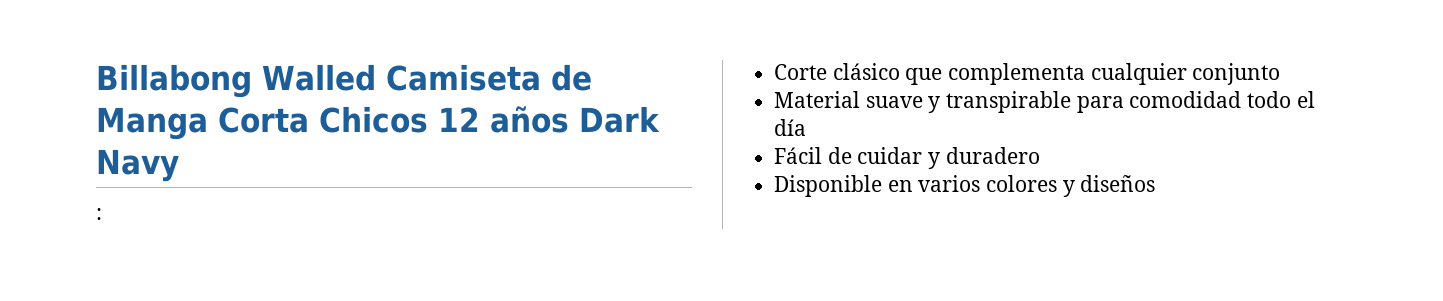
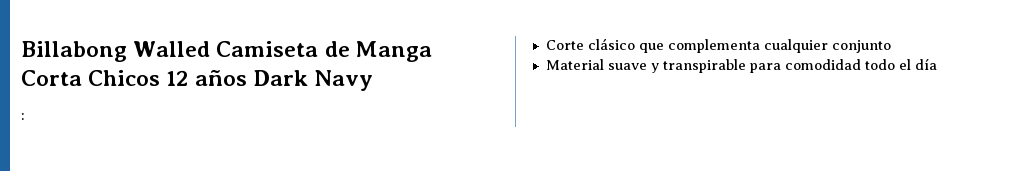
- Fácil de cuidar y duradero
- Disponible en varios colores y diseños

